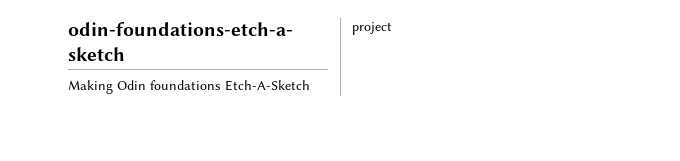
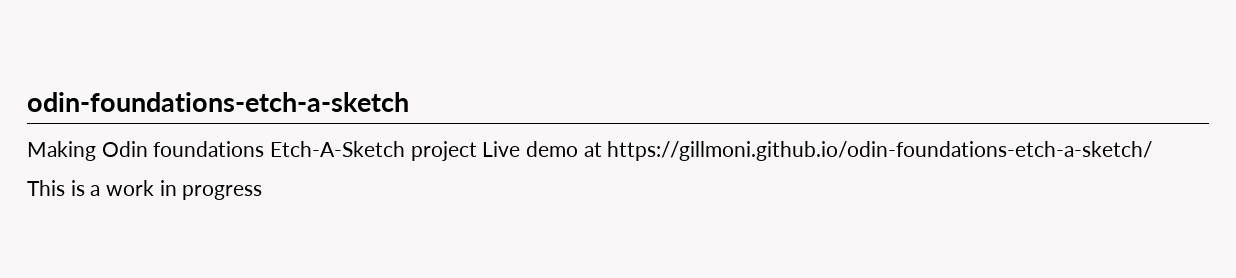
- Making Odin foundations Etch-A-Sketch project
+ Making Odin foundations Etch-A-Sketch project Live demo at https://gillmoni.github.io/odin-foundations-etch-a-sketch/
+ This is a work in progress

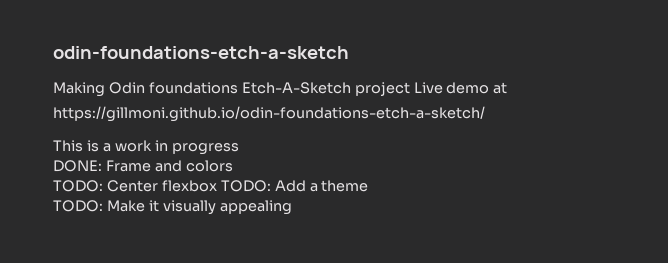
- Making Odin foundations Etch-A-Sketch project Live demo at https://gillmoni.github.io/odin-foundations-etch-a-sketch/
+ Making Odin foundations Etch-A-Sketch project Live demo at
+ https://gillmoni.github.io/odin-foundations-etch-a-sketch/
+ DONE: Frame and colors
+ TODO: Center flexbox TODO: Add a theme
+ TODO: Make it visually appealing

